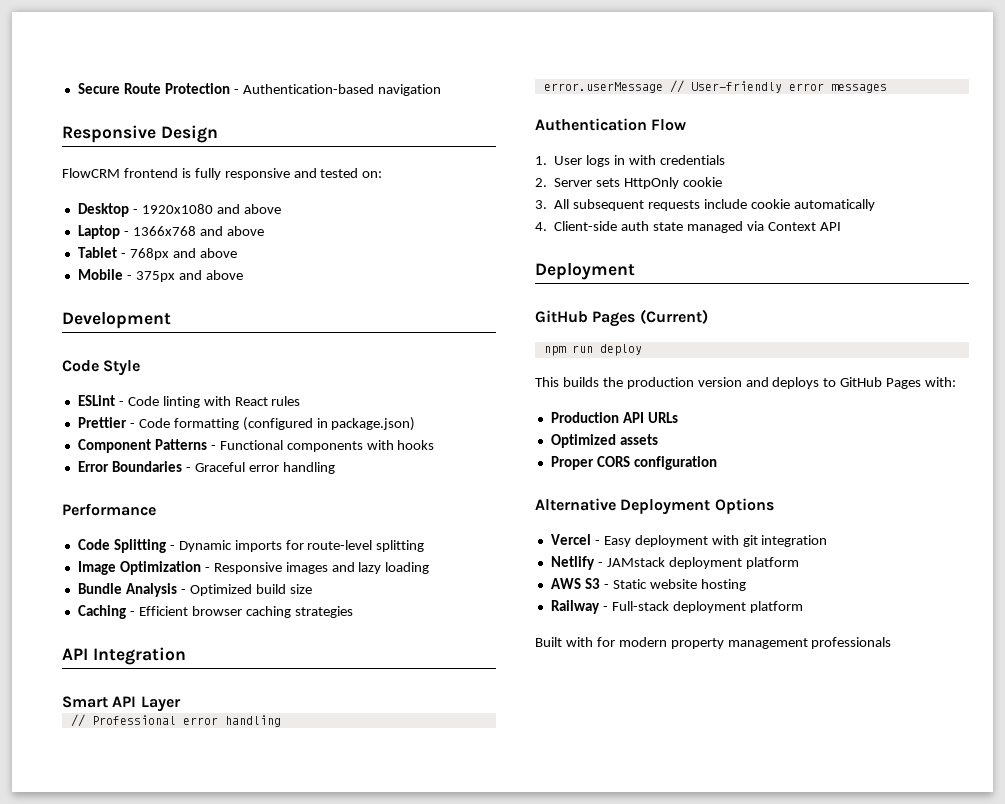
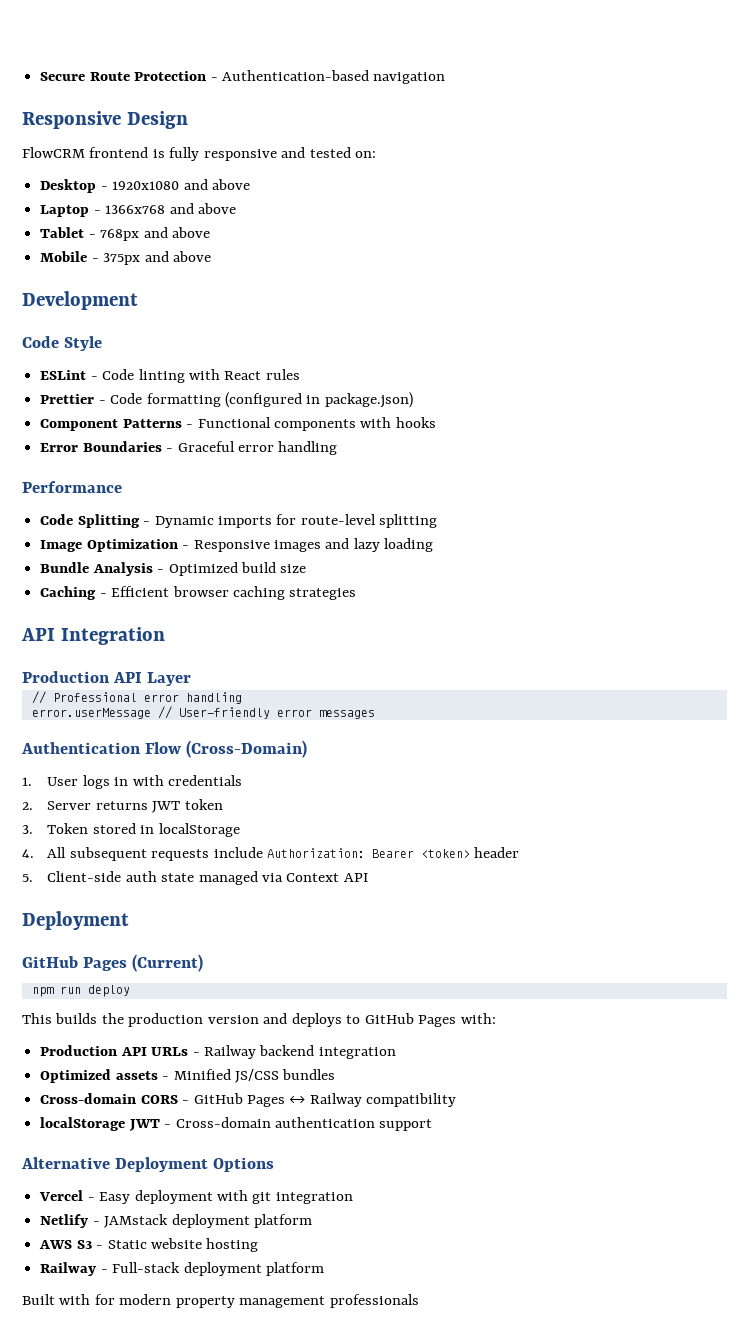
- Smart API Layer
+ Production API Layer
- Authentication Flow
+ Authentication Flow (Cross-Domain)
- 2. Server sets HttpOnly cookie
- 3. All subsequent requests include cookie automatically
- 4. Client-side auth state managed via Context API
+ 2. Server returns JWT token
+ 3. Token stored in localStorage
+ 4. All subsequent requests include Authorization: Bearer <token> header
+ 5. Client-side auth state managed via Context API
- Production API URLs
- Optimized assets
- Proper CORS configuration
+ Production API URLs - Railway backend integration
+ Optimized assets - Minified JS/CSS bundles
+ Cross-domain CORS - GitHub Pages ↔ Railway compatibility
+ localStorage JWT - Cross-domain authentication support

